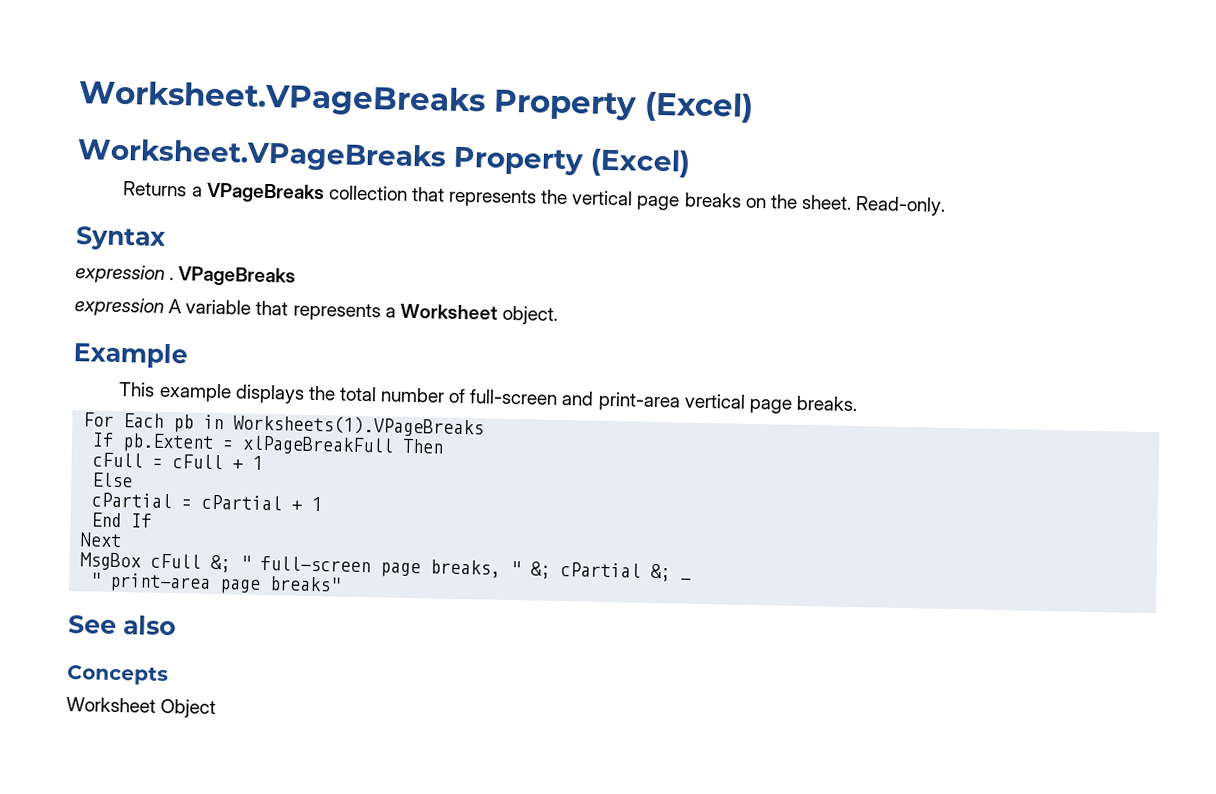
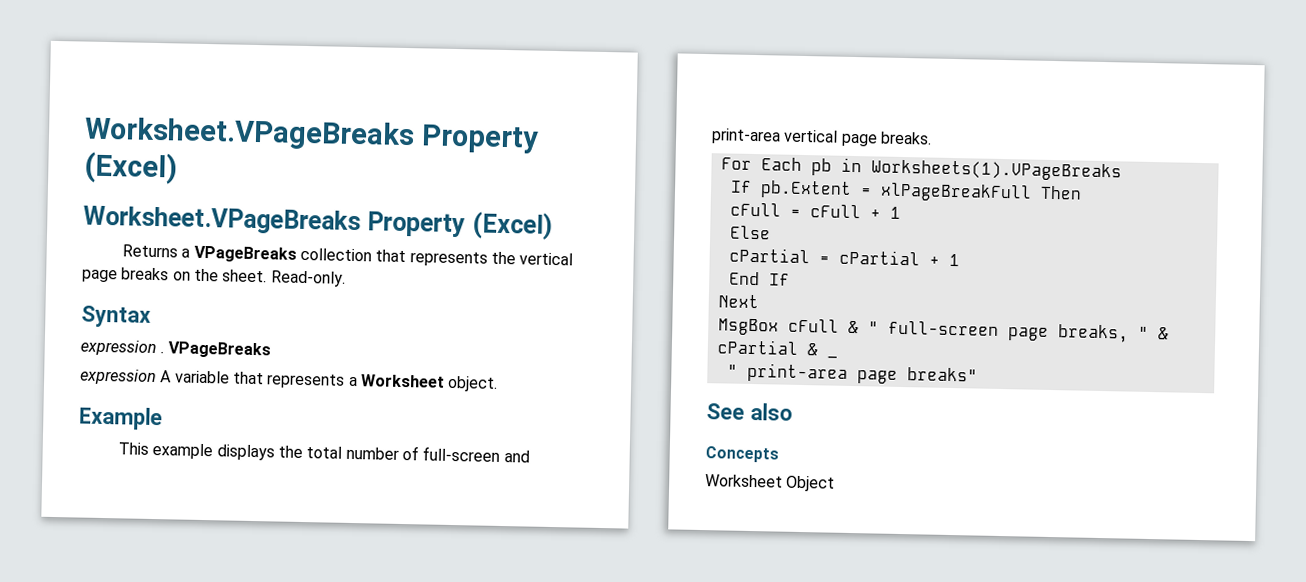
- MsgBox cFull &; " full-screen page breaks, " &; cPartial &; _
+ MsgBox cFull & " full-screen page breaks, " & cPartial & _

